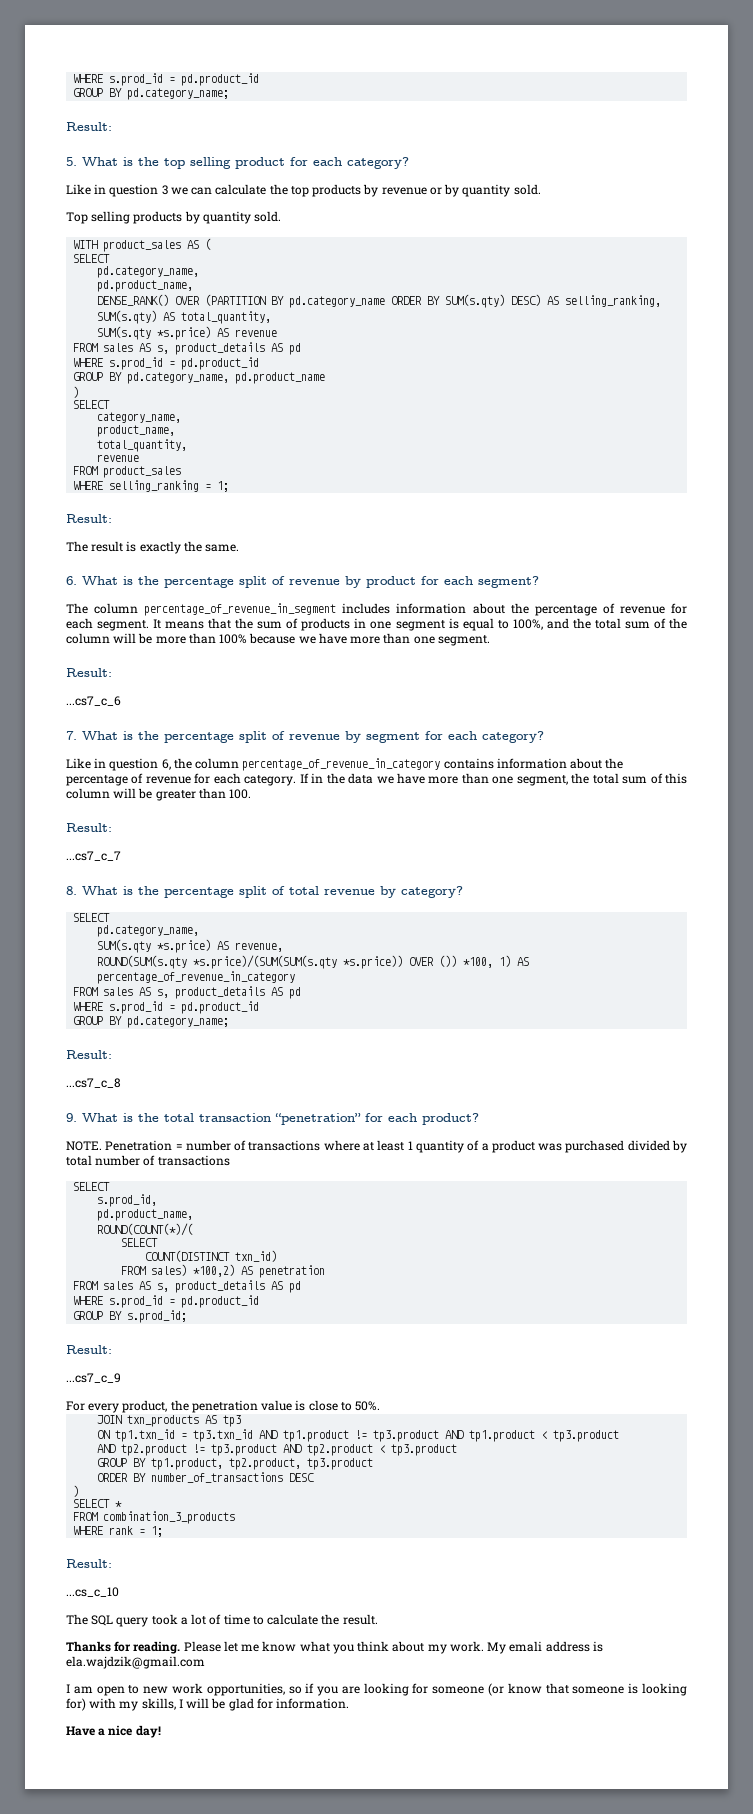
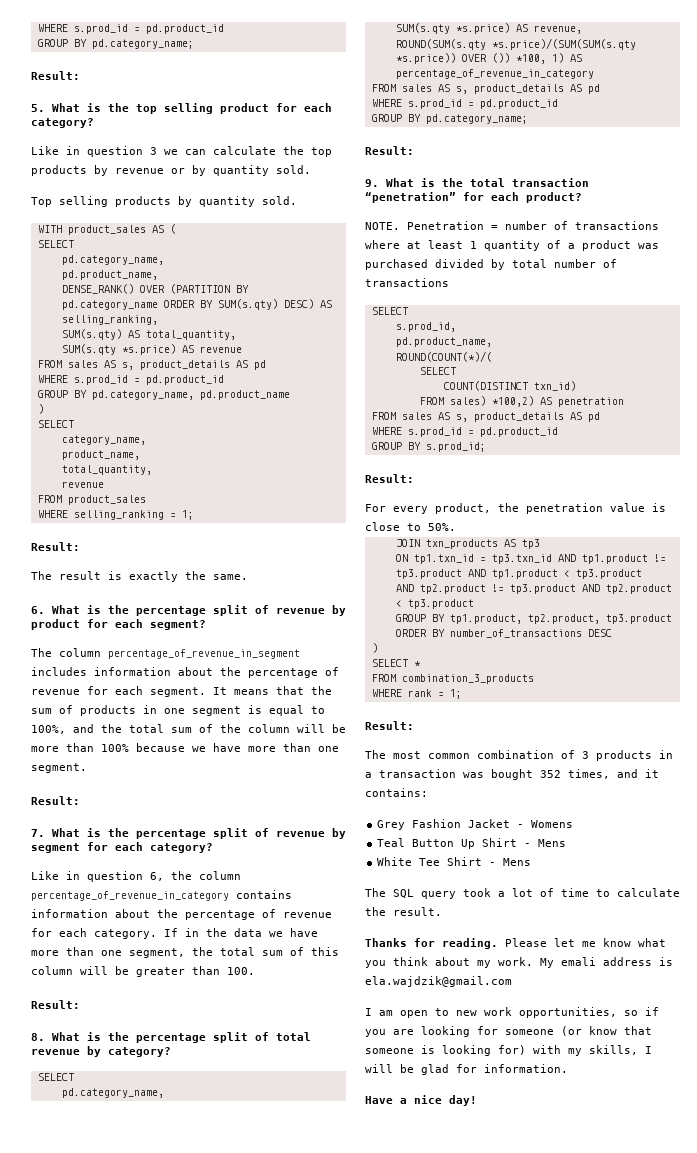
- ...cs7_c_6
- ...cs7_c_7
- ...cs7_c_8
- ...cs7_c_9
- ...cs_c_10
+ The most common combination of 3 products in a transaction was bought 352 times, and it contains:
+ Grey Fashion Jacket - Womens
+ Teal Button Up Shirt - Mens
+ White Tee Shirt - Mens

